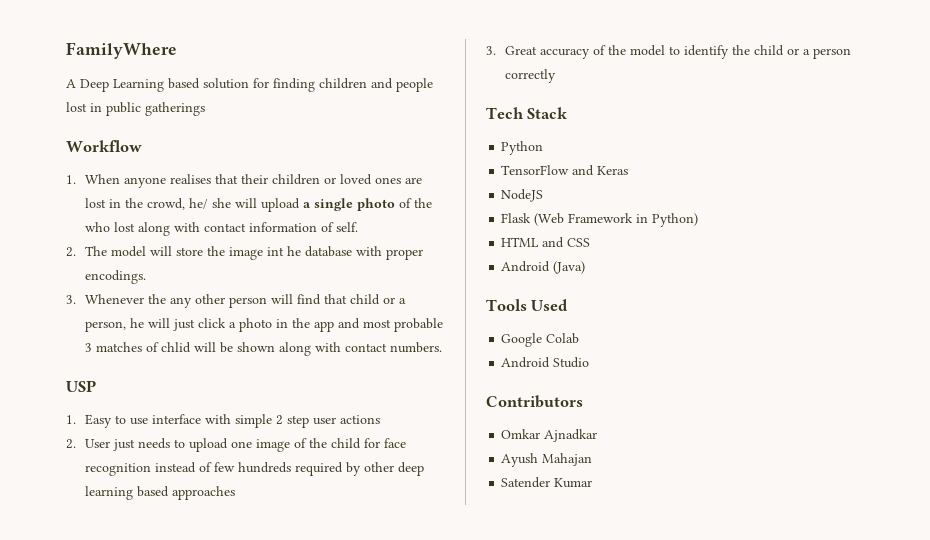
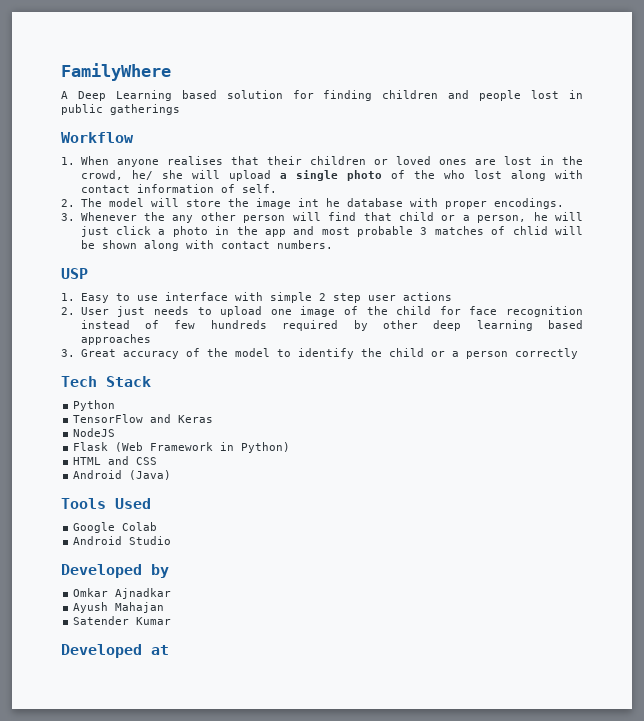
- Contributors
+ Developed by
+ Developed at

